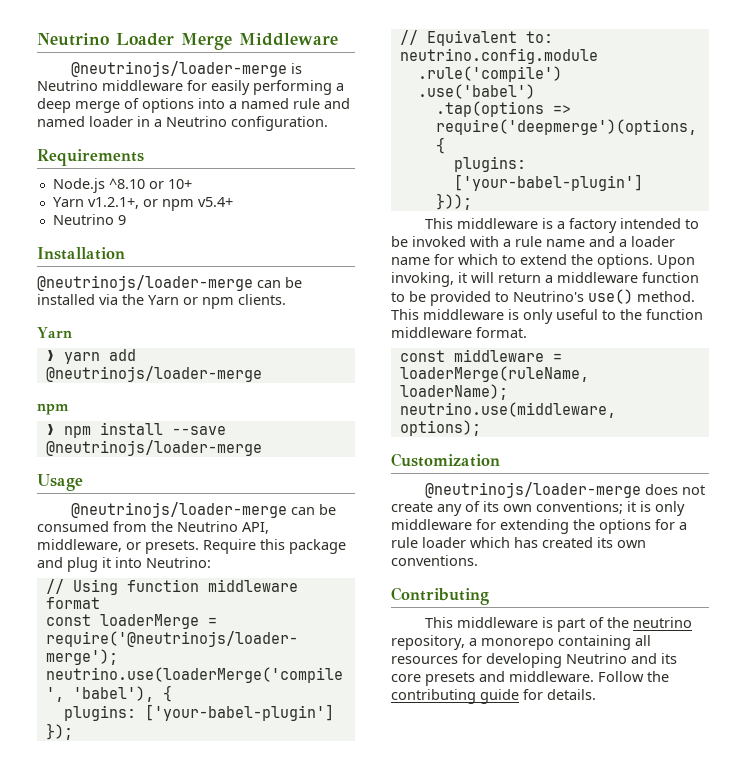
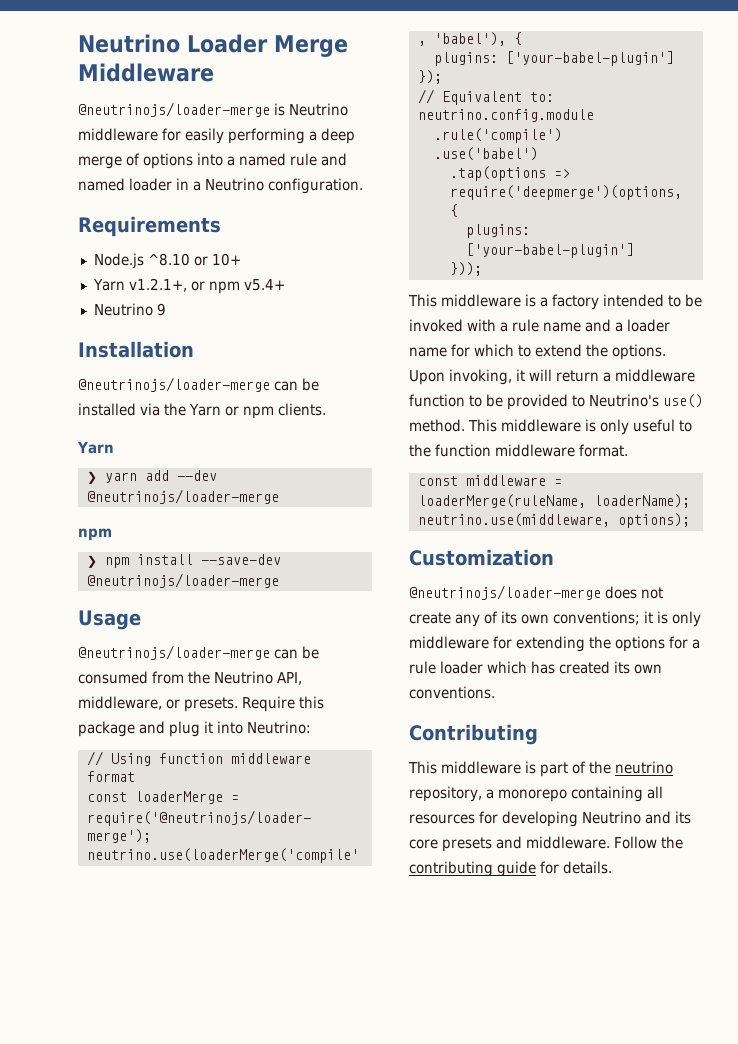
- ❯ yarn add @neutrinojs/loader-merge
+ ❯ yarn add --dev @neutrinojs/loader-merge
- ❯ npm install --save @neutrinojs/loader-merge
+ ❯ npm install --save-dev @neutrinojs/loader-merge

